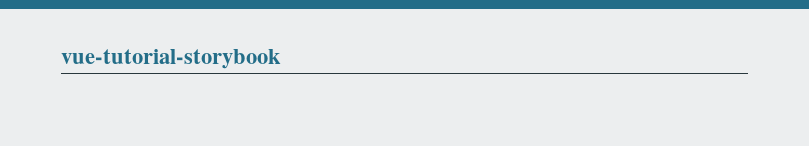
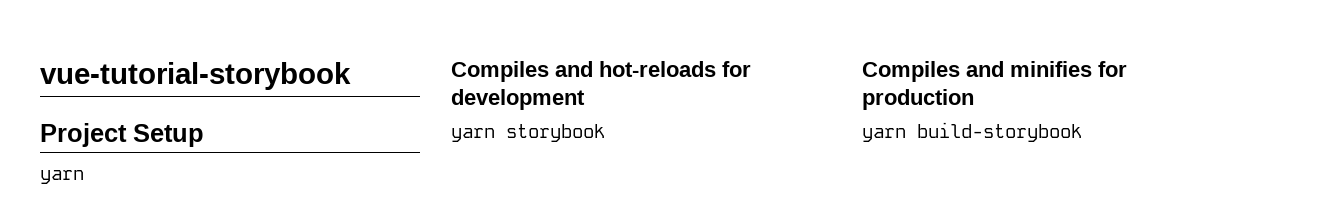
+ Project Setup
+ yarn
+ Compiles and hot-reloads for development
+ yarn storybook
+ Compiles and minifies for production
+ yarn build-storybook

